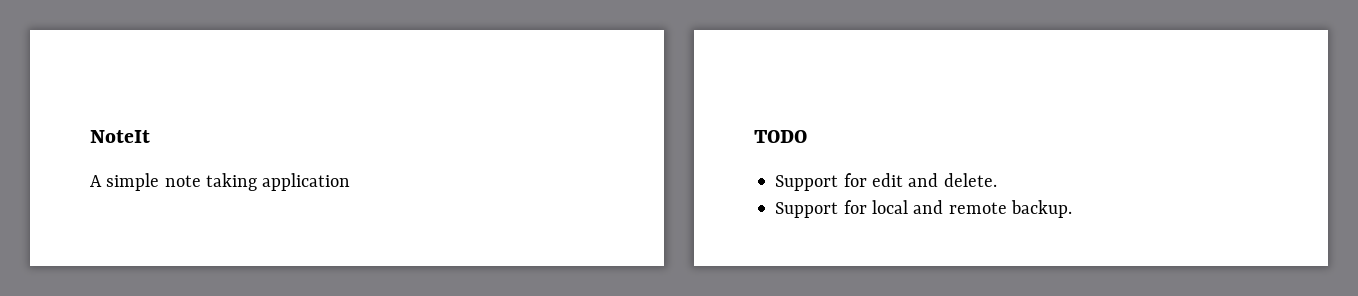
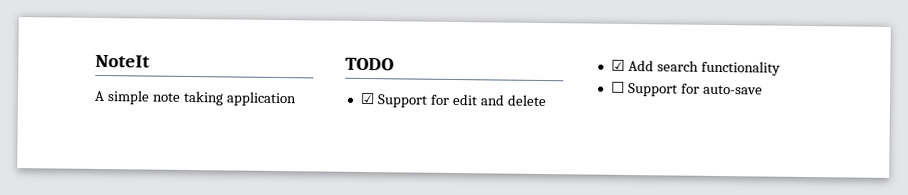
- Support for edit and delete.
- Support for local and remote backup.
+ ☑ Support for edit and delete
+ ☑ Add search functionality
+ ☐ Support for auto-save

